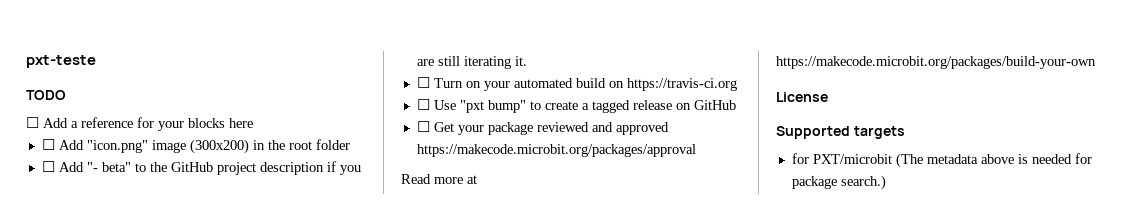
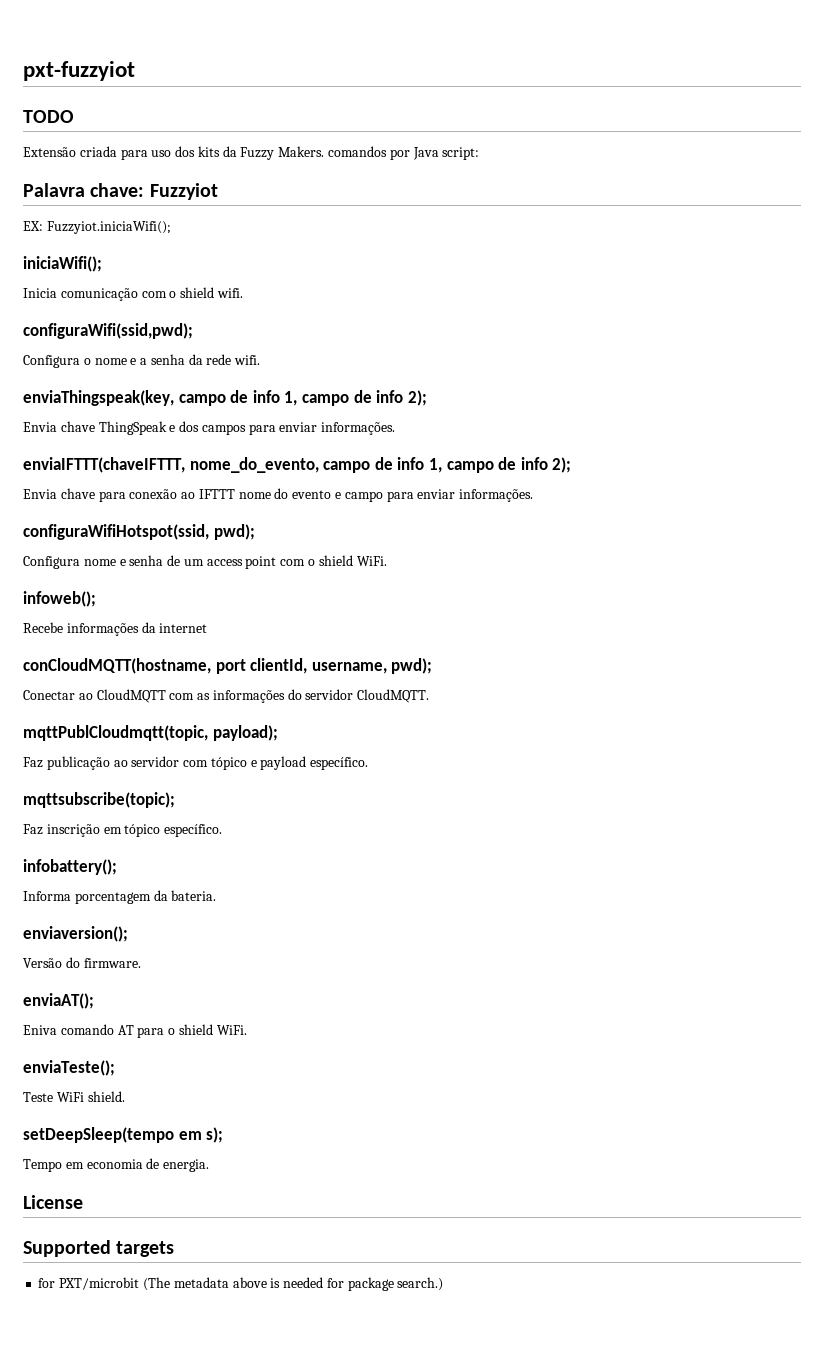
- pxt-teste
+ pxt-fuzzyiot
- ☐ Add a reference for your blocks here
- ☐ Add "icon.png" image (300x200) in the root folder
- ☐ Add "- beta" to the GitHub project description if you are still iterating it.
- ☐ Turn on your automated build on https://travis-ci.org
- ☐ Use "pxt bump" to create a tagged release on GitHub
- ☐ Get your package reviewed and approved https://makecode.microbit.org/packages/approval
- Read more at https://makecode.microbit.org/packages/build-your-own
+ Extensão criada para uso dos kits da Fuzzy Makers. comandos por Java script:
+ Palavra chave: Fuzzyiot
+ EX: Fuzzyiot.iniciaWifi();
+ iniciaWifi();
+ Inicia comunicação com o shield wifi.
+ configuraWifi(ssid,pwd);
+ Configura o nome e a senha da rede wifi.
+ enviaThingspeak(key, campo de info 1, campo de info 2);
+ Envia chave ThingSpeak e dos campos para enviar informações.
+ enviaIFTTT(chaveIFTTT, nome_do_evento, campo de info 1, campo de info 2);
+ Envia chave para conexão ao IFTTT nome do evento e campo para enviar informações.
+ configuraWifiHotspot(ssid, pwd);
+ Configura nome e senha de um access point com o shield WiFi.
+ infoweb();
+ Recebe informações da internet
+ conCloudMQTT(hostname, port clientId, username, pwd);
+ Conectar ao CloudMQTT com as informações do servidor CloudMQTT.
+ mqttPublCloudmqtt(topic, payload);
+ Faz publicação ao servidor com tópico e payload específico.
+ mqttsubscribe(topic);
+ Faz inscrição em tópico específico.
+ infobattery();
+ Informa porcentagem da bateria.
+ enviaversion();
+ Versão do firmware.
+ enviaAT();
+ Eniva comando AT para o shield WiFi.
+ enviaTeste();
+ Teste WiFi shield.
+ setDeepSleep(tempo em s);
+ Tempo em economia de energia.

